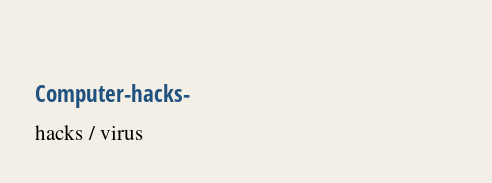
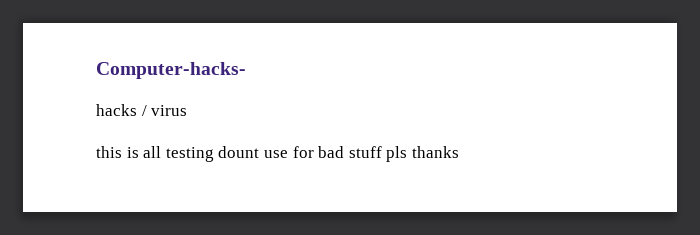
+ this is all testing dount use for bad stuff pls thanks

